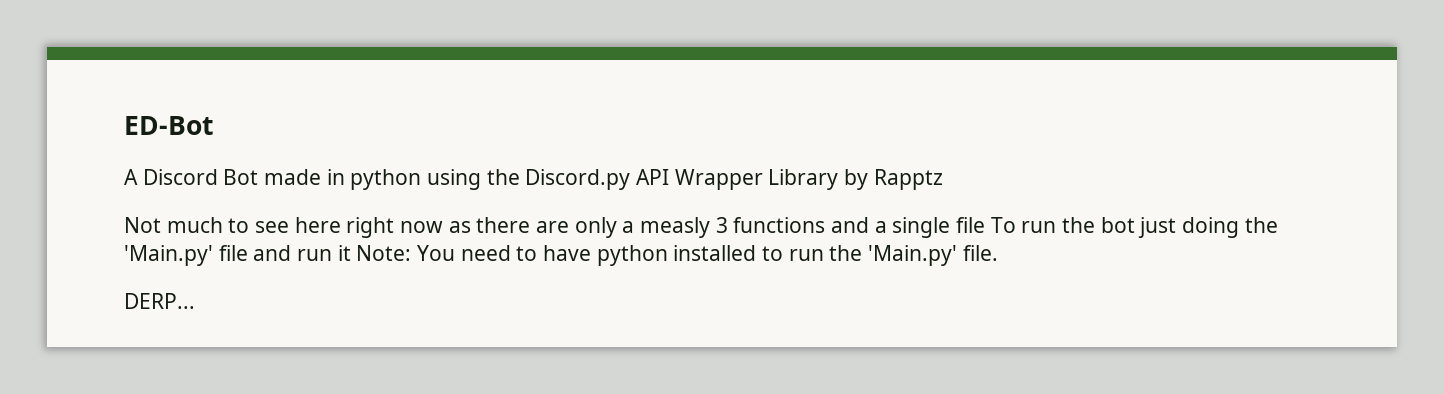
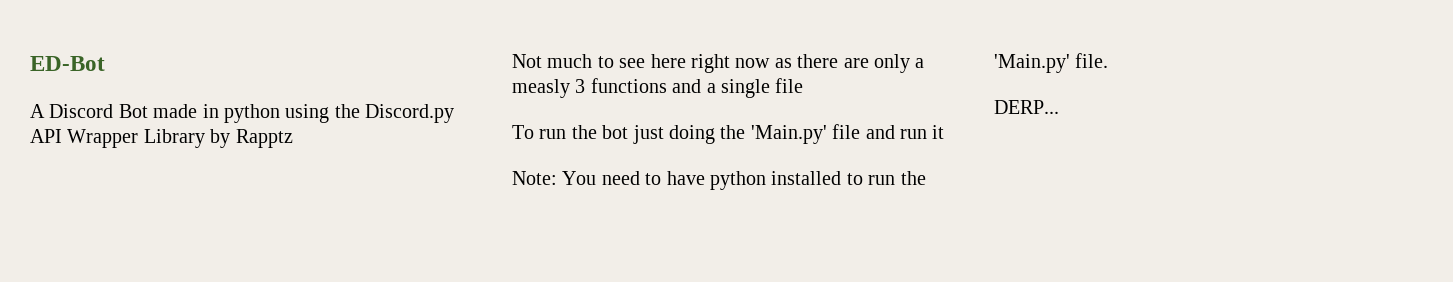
- Not much to see here right now as there are only a measly 3 functions and a single file To run the bot just doing the 'Main.py' file and run it Note: You need to have python installed to run the 'Main.py' file.
+ Not much to see here right now as there are only a measly 3 functions and a single file
+ To run the bot just doing the 'Main.py' file and run it
+ Note: You need to have python installed to run the 'Main.py' file.

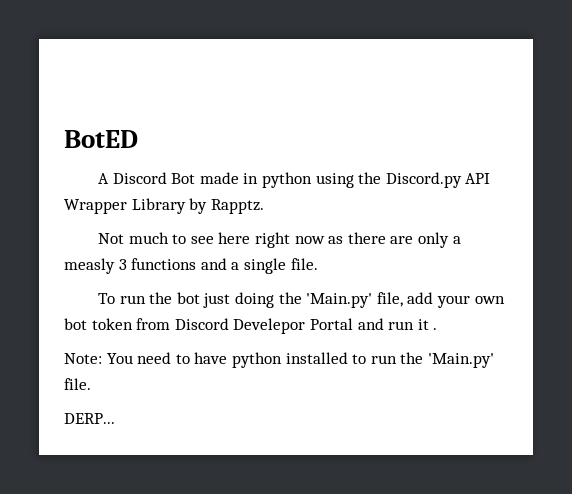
- ED-Bot
+ BotED
- A Discord Bot made in python using the Discord.py API Wrapper Library by Rapptz
+ A Discord Bot made in python using the Discord.py API Wrapper Library by Rapptz.
- Not much to see here right now as there are only a measly 3 functions and a single file
+ Not much to see here right now as there are only a measly 3 functions and a single file.
- To run the bot just doing the 'Main.py' file and run it
+ To run the bot just doing the 'Main.py' file, add your own bot token from Discord Develepor Portal and run it .

